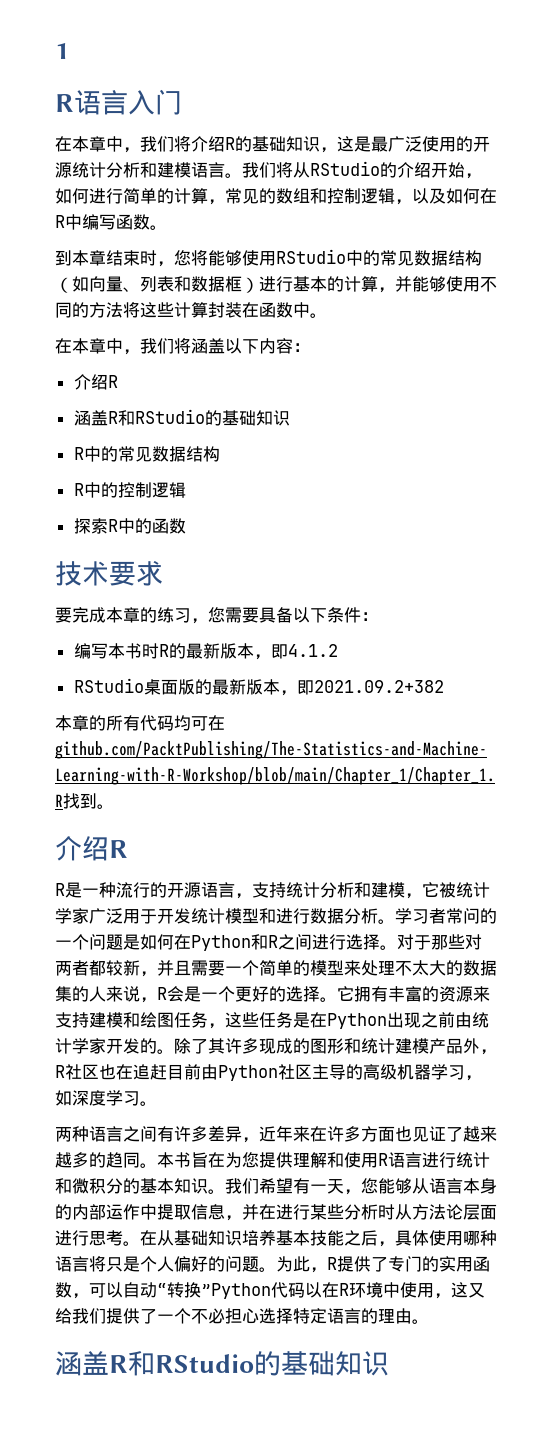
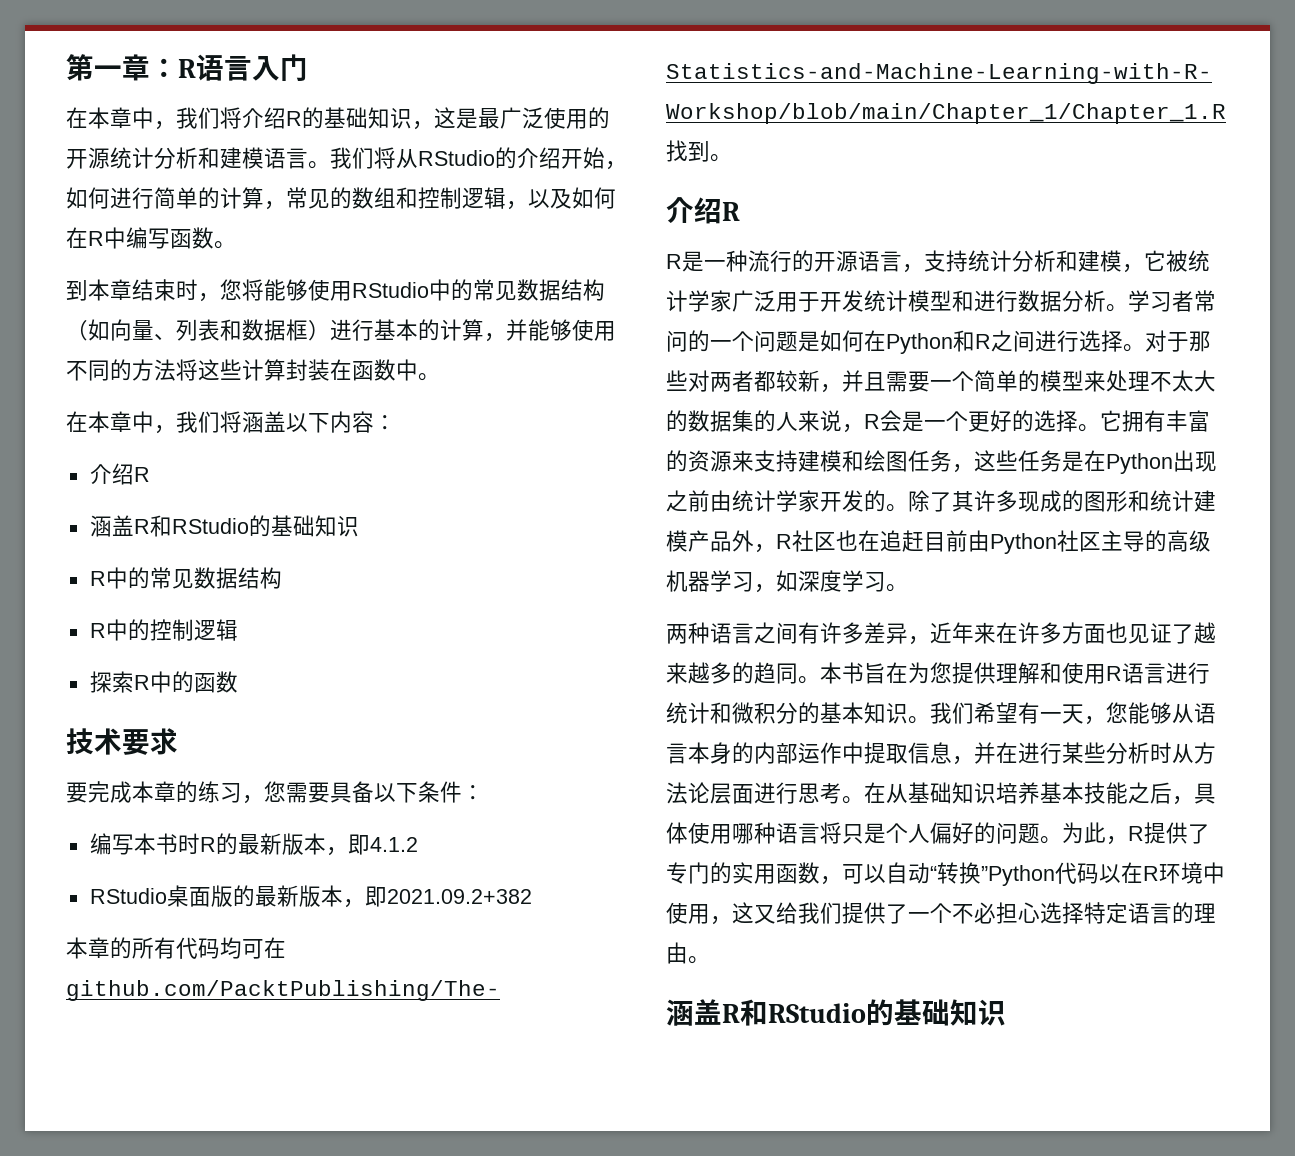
- 1
- R语言入门
+ 第一章：R语言入门

